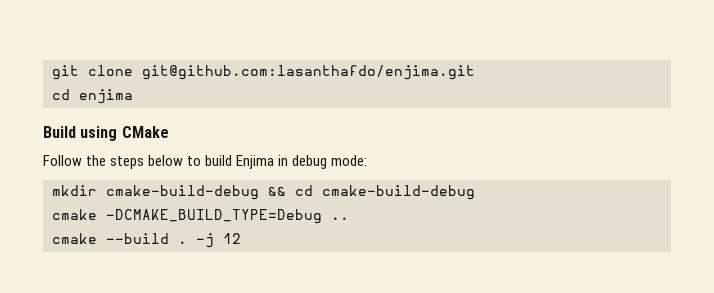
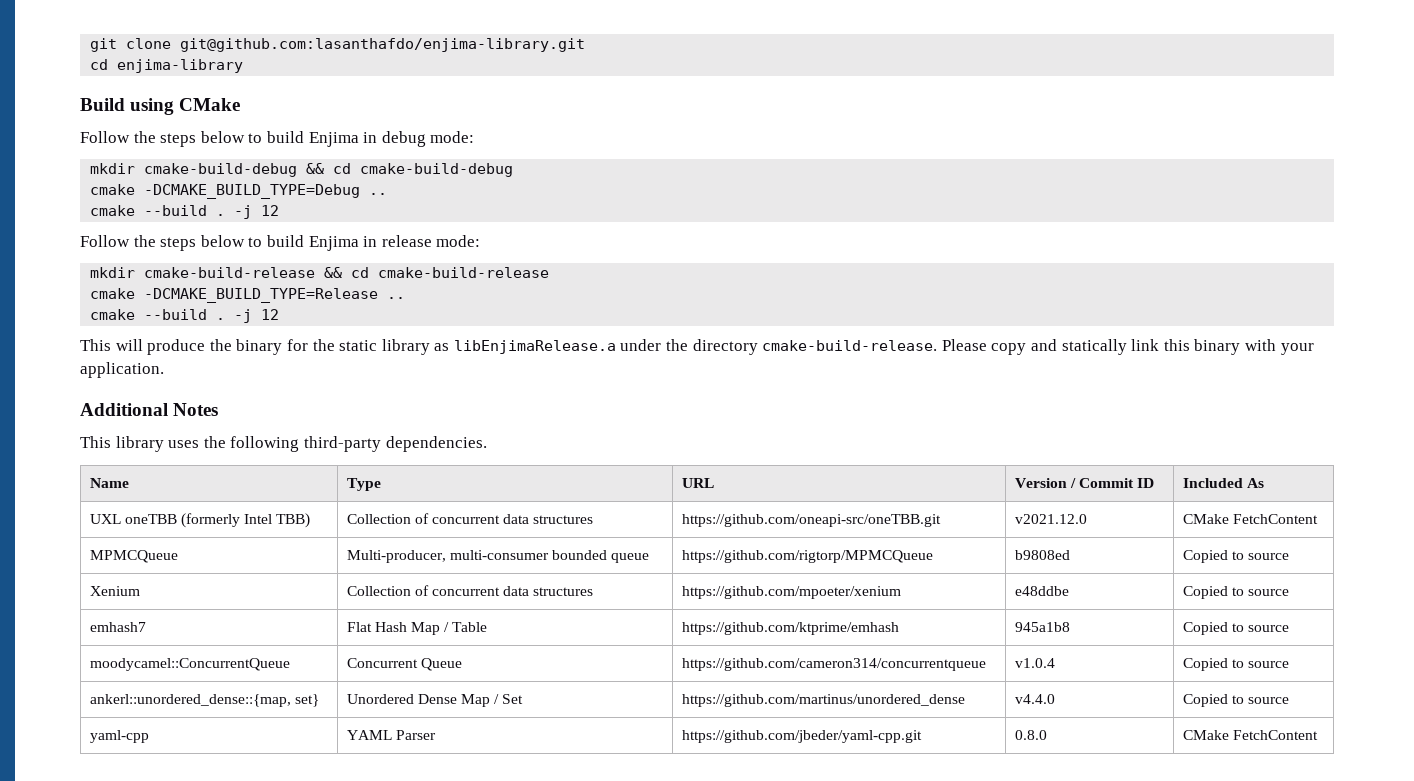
- git clone git@github.com:lasanthafdo/enjima.git
- cd enjima
+ git clone git@github.com:lasanthafdo/enjima-library.git
+ cd enjima-library
+ Follow the steps below to build Enjima in release mode:
+ mkdir cmake-build-release && cd cmake-build-release
+ cmake -DCMAKE_BUILD_TYPE=Release ..
+ cmake --build . -j 12
+ This will produce the binary for the static library as libEnjimaRelease.a under the directory cmake-build-release. Please copy and statically link this binary with your application.
+ Additional Notes
+ This library uses the following third-party dependencies.
+ Name | Type | URL | Version / Commit ID | Included As
+ UXL oneTBB (formerly Intel TBB) | Collection of concurrent data structures | https://github.com/oneapi-src/oneTBB.git | v2021.12.0 | CMake FetchContent
+ MPMCQueue | Multi-producer, multi-consumer bounded queue | https://github.com/rigtorp/MPMCQueue | b9808ed | Copied to source
+ Xenium | Collection of concurrent data structures | https://github.com/mpoeter/xenium | e48ddbe | Copied to source
+ emhash7 | Flat Hash Map / Table | https://github.com/ktprime/emhash | 945a1b8 | Copied to source
+ moodycamel::ConcurrentQueue | Concurrent Queue | https://github.com/cameron314/concurrentqueue | v1.0.4 | Copied to source
+ ankerl::unordered_dense::{map, set} | Unordered Dense Map / Set | https://github.com/martinus/unordered_dense | v4.4.0 | Copied to source
+ yaml-cpp | YAML Parser | https://github.com/jbeder/yaml-cpp.git | 0.8.0 | CMake FetchContent

